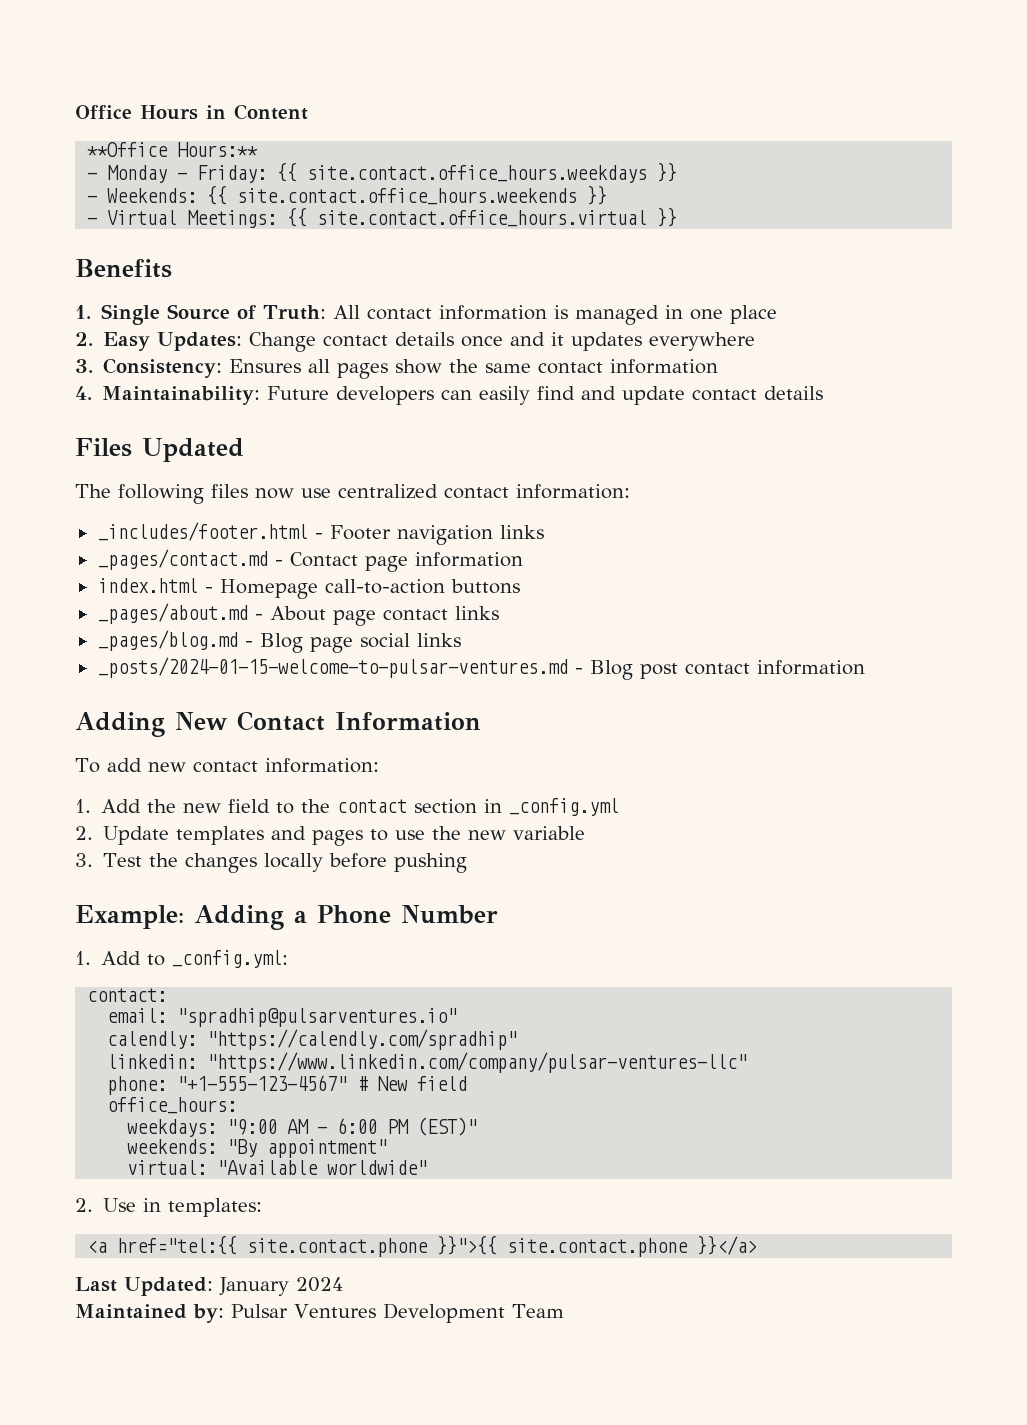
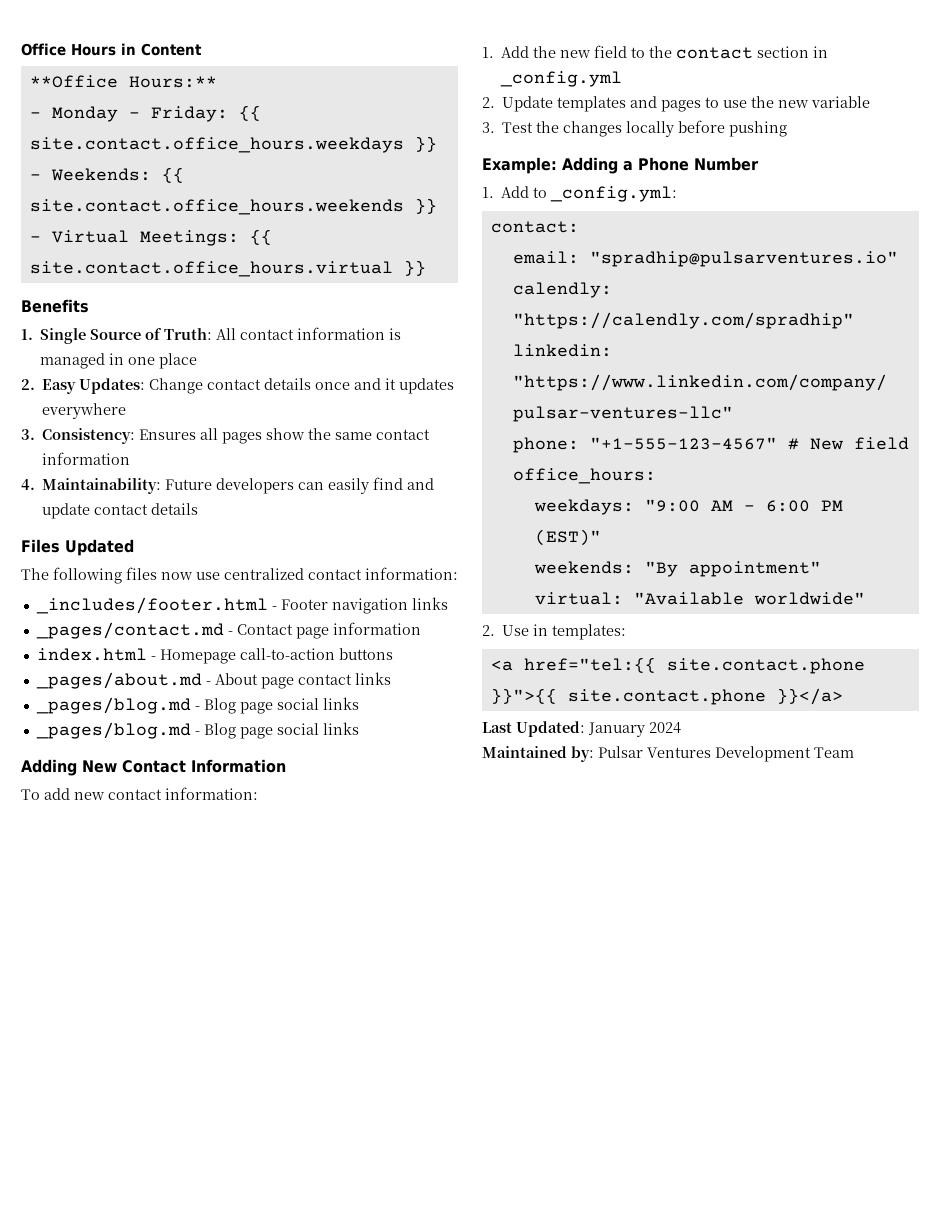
  _pages/about.md - About page contact links
  _pages/blog.md - Blog page social links
- _posts/2024-01-15-welcome-to-pulsar-ventures.md - Blog post contact information
+ _pages/blog.md - Blog page social links

